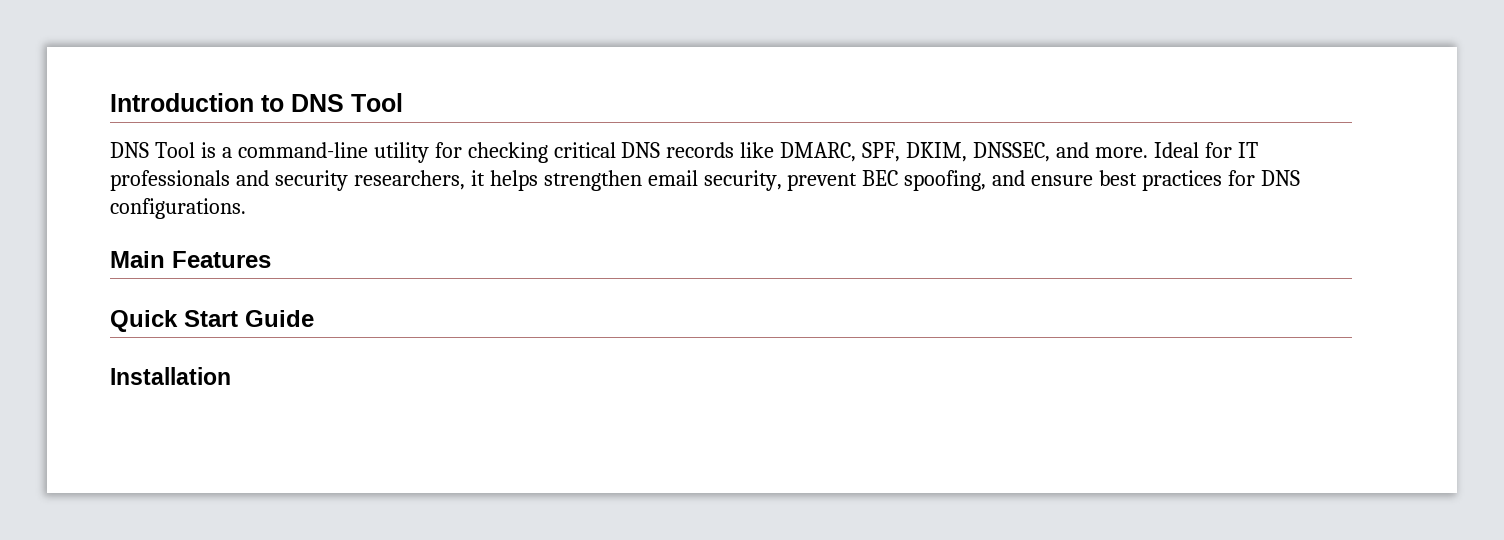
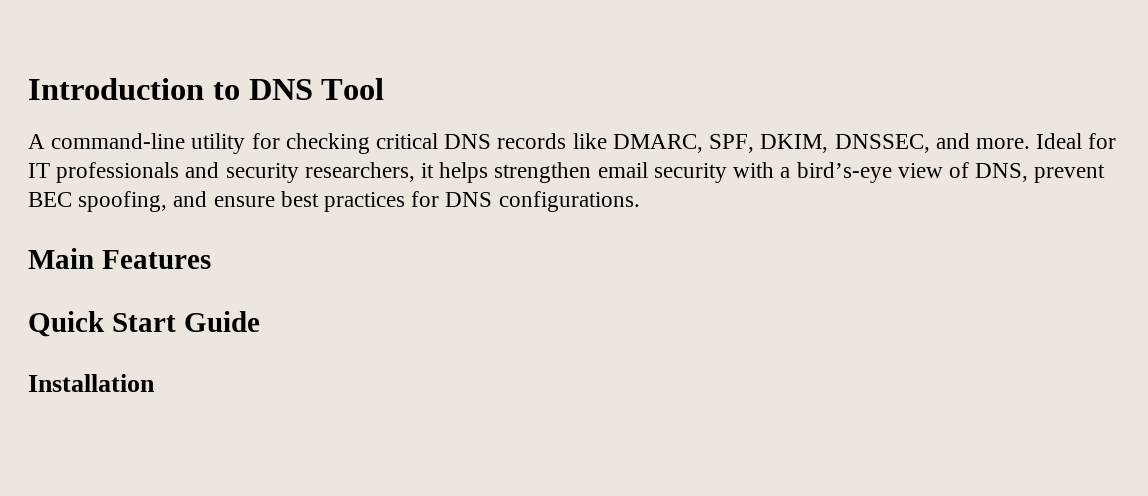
- DNS Tool is a command-line utility for checking critical DNS records like DMARC, SPF, DKIM, DNSSEC, and more.
+ A command-line utility for checking critical DNS records like DMARC, SPF, DKIM, DNSSEC, and more.
- Ideal for IT professionals and security researchers, it helps strengthen email security, prevent BEC spoofing, and ensure best practices for DNS configurations.
+ Ideal for IT professionals and security researchers, it helps strengthen email security with a bird’s-eye view of DNS, prevent BEC spoofing, and ensure best practices for DNS configurations.

